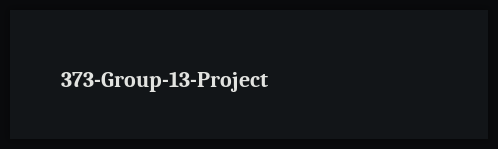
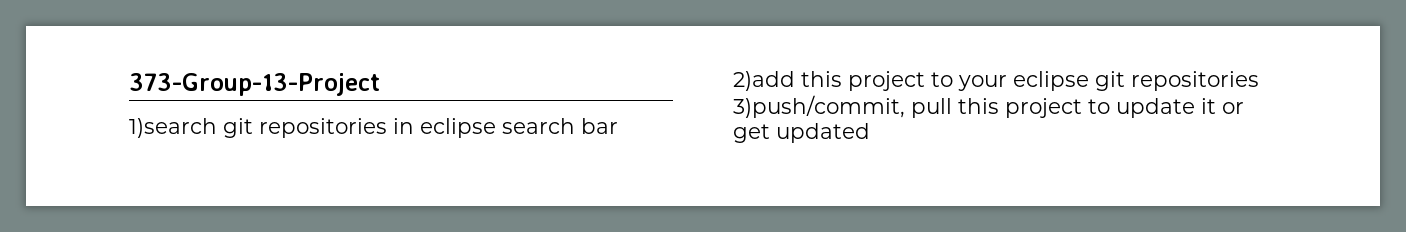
+ 1)search git repositories in eclipse search bar 2)add this project to your eclipse git repositories 3)push/commit, pull this project to update it or get updated

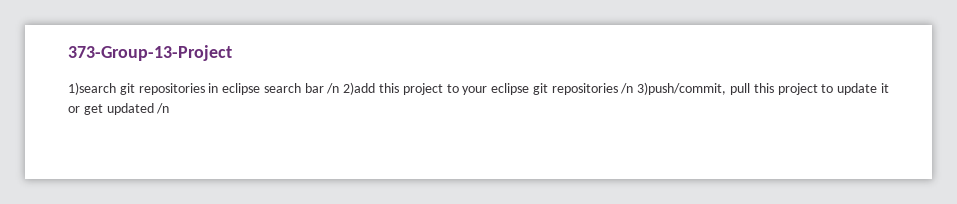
- 1)search git repositories in eclipse search bar 2)add this project to your eclipse git repositories 3)push/commit, pull this project to update it or get updated
+ 1)search git repositories in eclipse search bar /n 2)add this project to your eclipse git repositories /n 3)push/commit, pull this project to update it or get updated /n

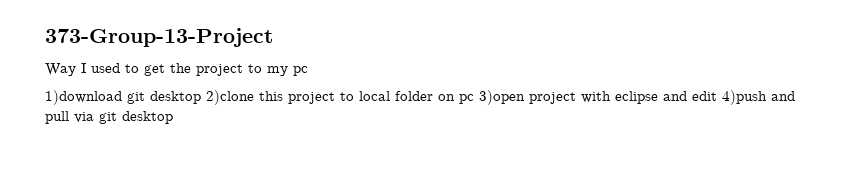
- 1)search git repositories in eclipse search bar /n 2)add this project to your eclipse git repositories /n 3)push/commit, pull this project to update it or get updated /n
+ Way I used to get the project to my pc
+ 1)download git desktop 2)clone this project to local folder on pc 3)open project with eclipse and edit 4)push and pull via git desktop

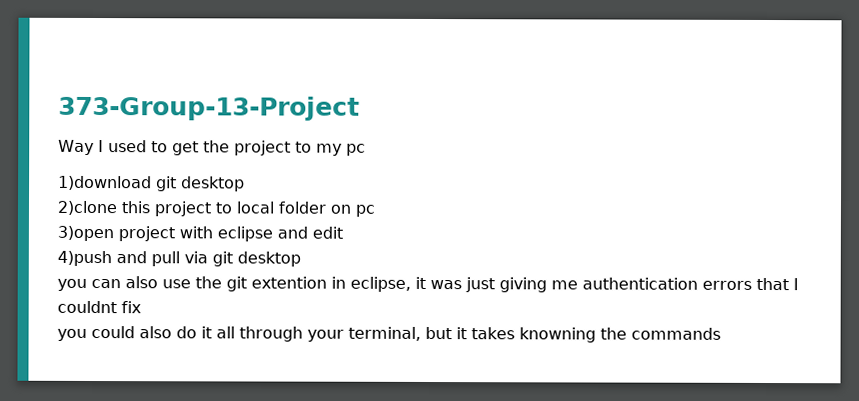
- 1)download git desktop 2)clone this project to local folder on pc 3)open project with eclipse and edit 4)push and pull via git desktop
+ 1)download git desktop
+ 2)clone this project to local folder on pc
+ 3)open project with eclipse and edit
+ 4)push and pull via git desktop
+ you can also use the git extention in eclipse, it was just giving me authentication errors that I couldnt fix
+ you could also do it all through your terminal, but it takes knowning the commands

